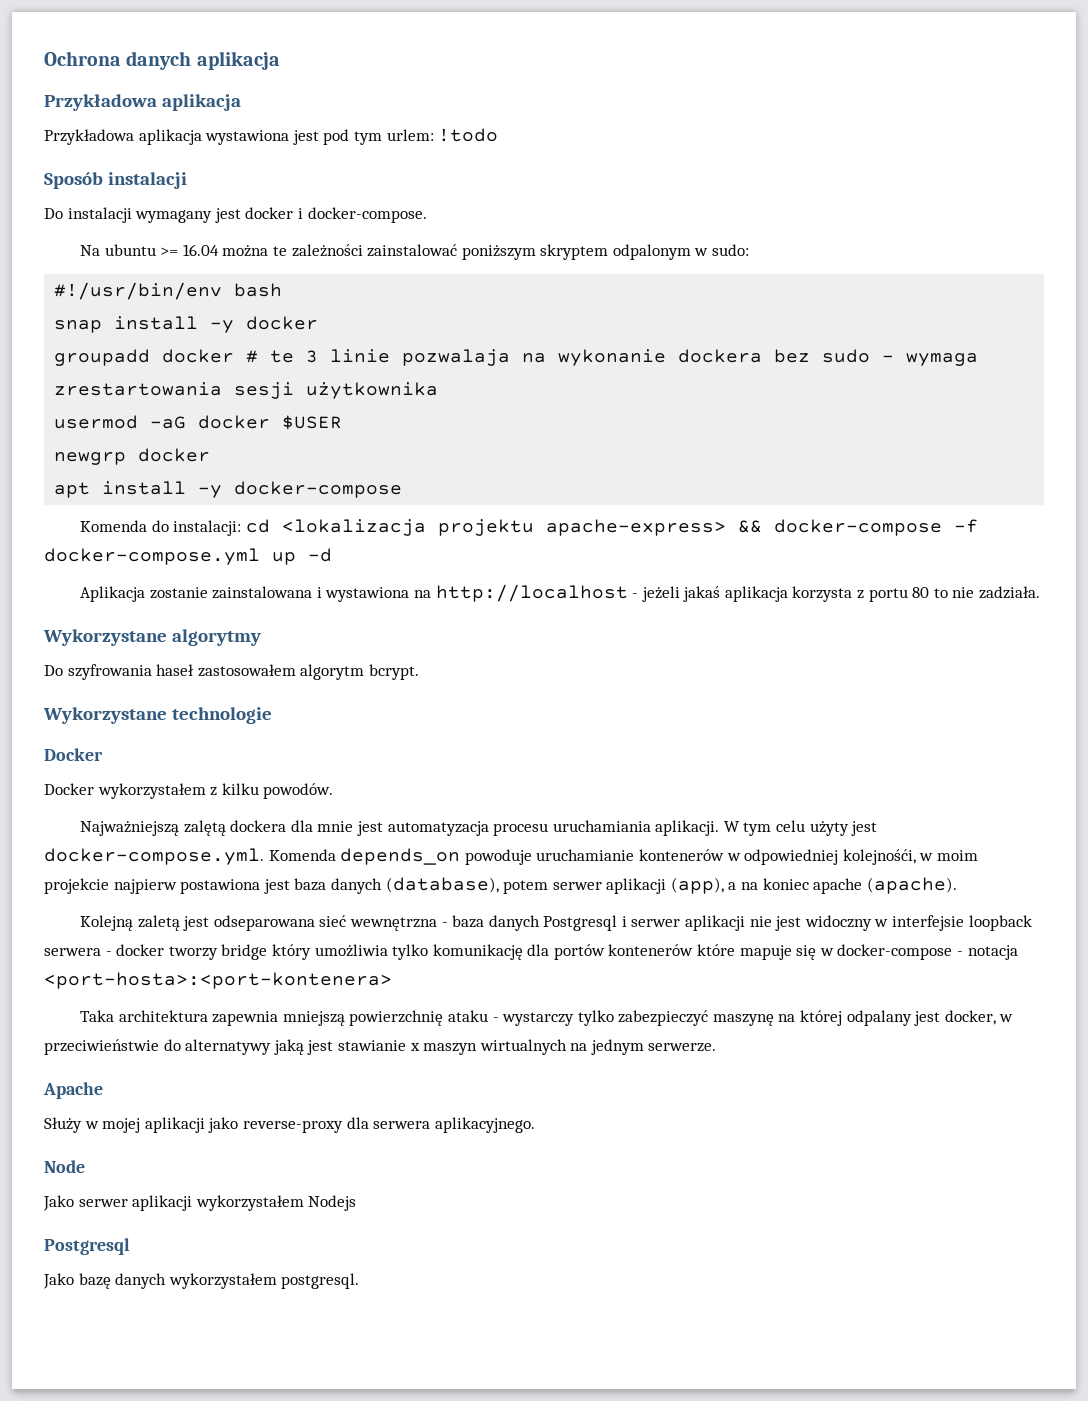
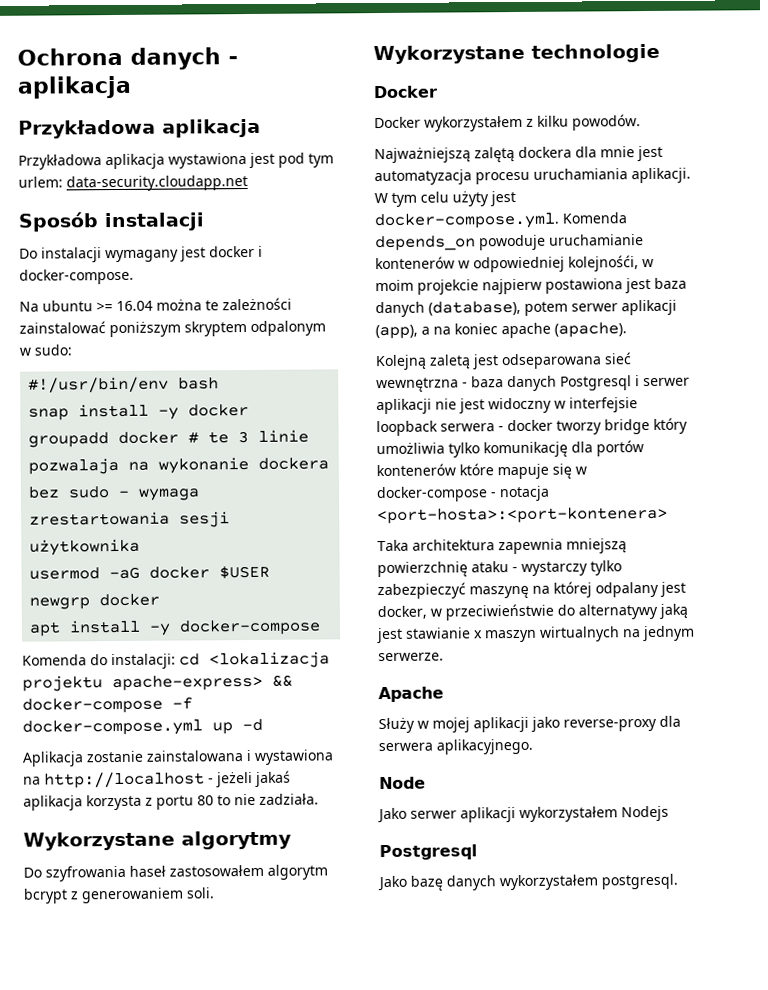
- Ochrona danych aplikacja
+ Ochrona danych - aplikacja
- Przykładowa aplikacja wystawiona jest pod tym urlem: !todo
+ Przykładowa aplikacja wystawiona jest pod tym urlem: data-security.cloudapp.net
- Do szyfrowania haseł zastosowałem algorytm bcrypt.
+ Do szyfrowania haseł zastosowałem algorytm bcrypt z generowaniem soli.

